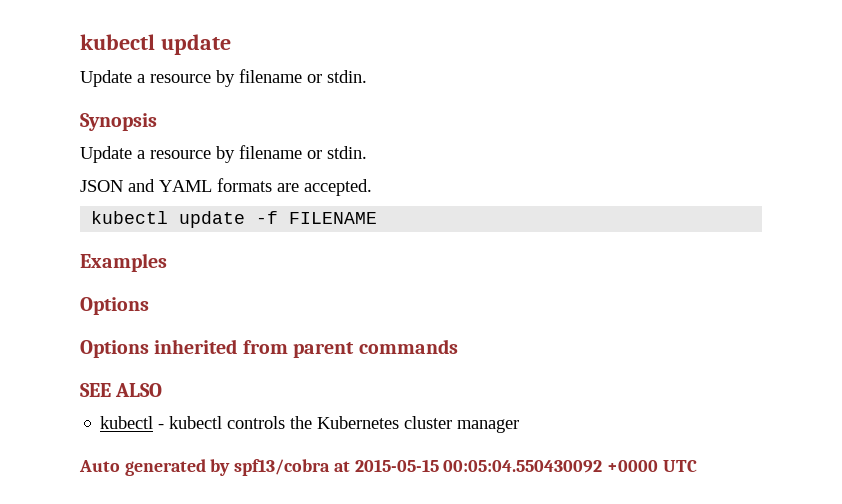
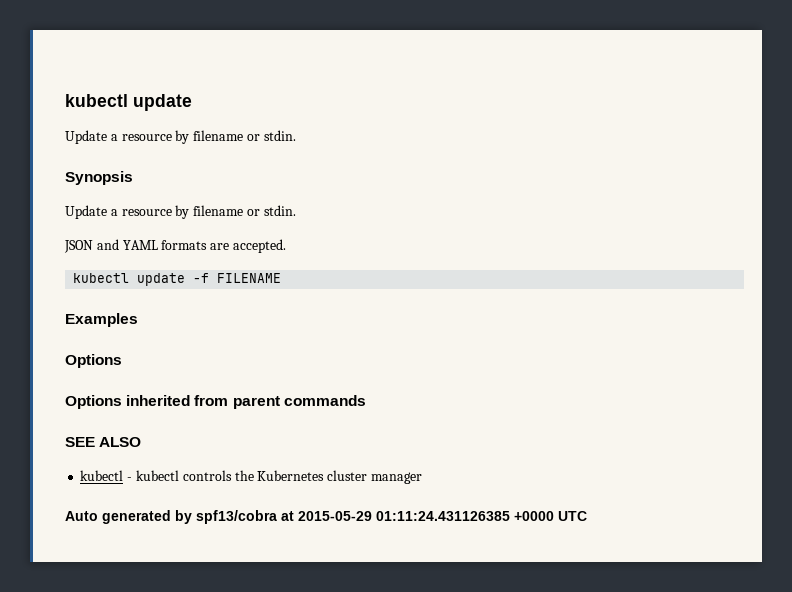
- Auto generated by spf13/cobra at 2015-05-15 00:05:04.550430092 +0000 UTC
+ Auto generated by spf13/cobra at 2015-05-29 01:11:24.431126385 +0000 UTC

